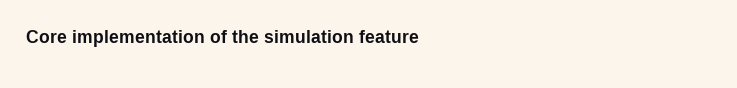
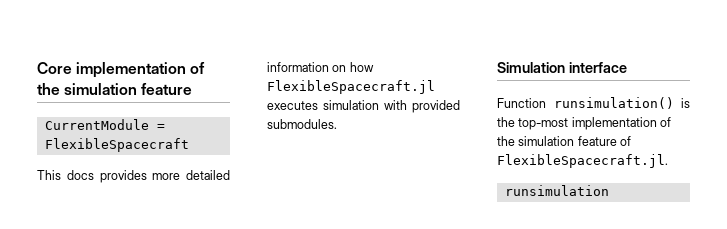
+ CurrentModule = FlexibleSpacecraft
+ This docs provides more detailed information on how FlexibleSpacecraft.jl executes simulation with provided submodules.
+ Simulation interface
+ Function runsimulation() is the top-most implementation of the simulation feature of FlexibleSpacecraft.jl.
+ runsimulation

